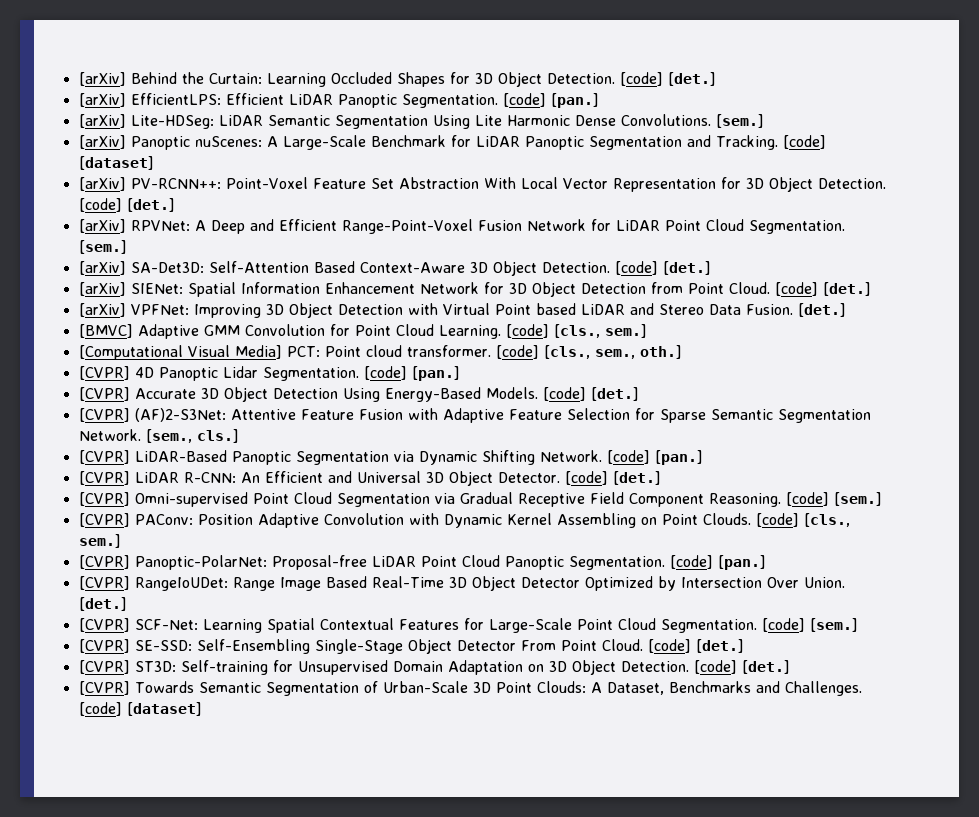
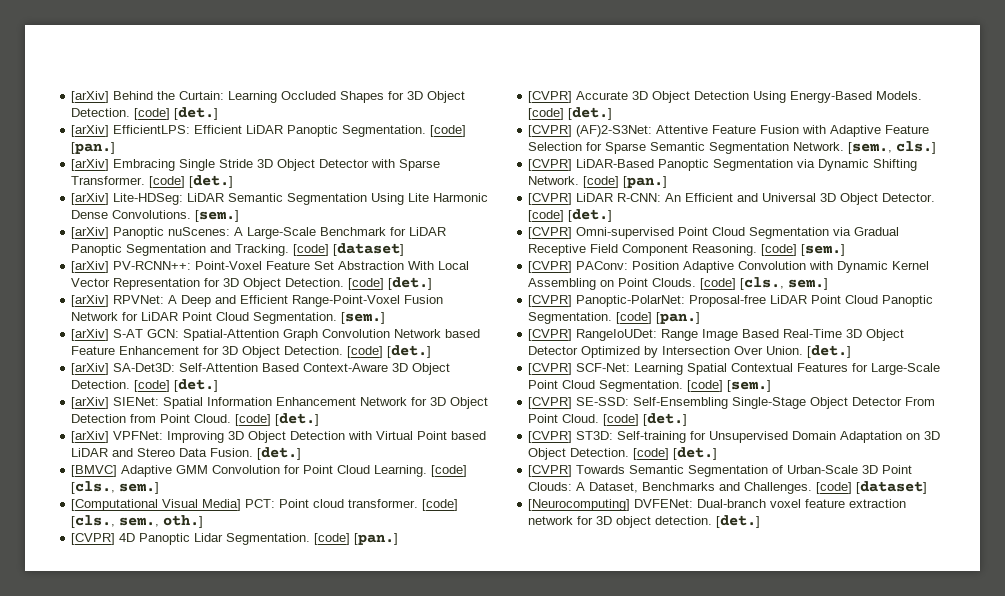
+ [arXiv] Embracing Single Stride 3D Object Detector with Sparse Transformer. [code] [det.]
+ [arXiv] S-AT GCN: Spatial-Attention Graph Convolution Network based Feature Enhancement for 3D Object Detection. [code] [det.]
+ [Neurocomputing] DVFENet: Dual-branch voxel feature extraction network for 3D object detection. [det.]

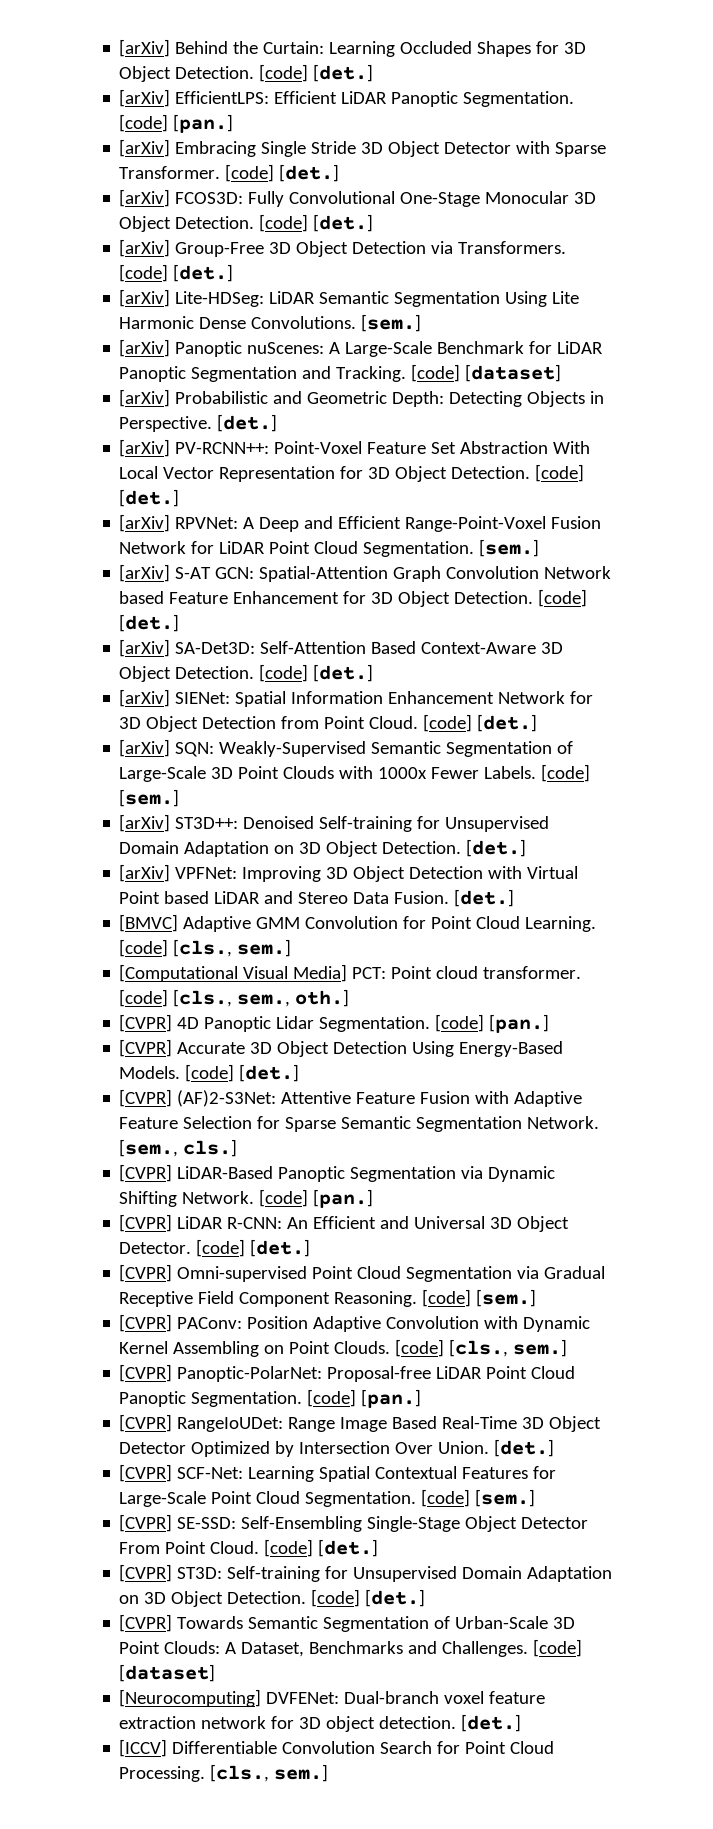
+ [arXiv] FCOS3D: Fully Convolutional One-Stage Monocular 3D Object Detection. [code] [det.]
+ [arXiv] Group-Free 3D Object Detection via Transformers. [code] [det.]
+ [arXiv] Probabilistic and Geometric Depth: Detecting Objects in Perspective. [det.]
+ [arXiv] SQN: Weakly-Supervised Semantic Segmentation of Large-Scale 3D Point Clouds with 1000x Fewer Labels. [code] [sem.]
+ [arXiv] ST3D++: Denoised Self-training for Unsupervised Domain Adaptation on 3D Object Detection. [det.]
+ [ICCV] Differentiable Convolution Search for Point Cloud Processing. [cls., sem.]

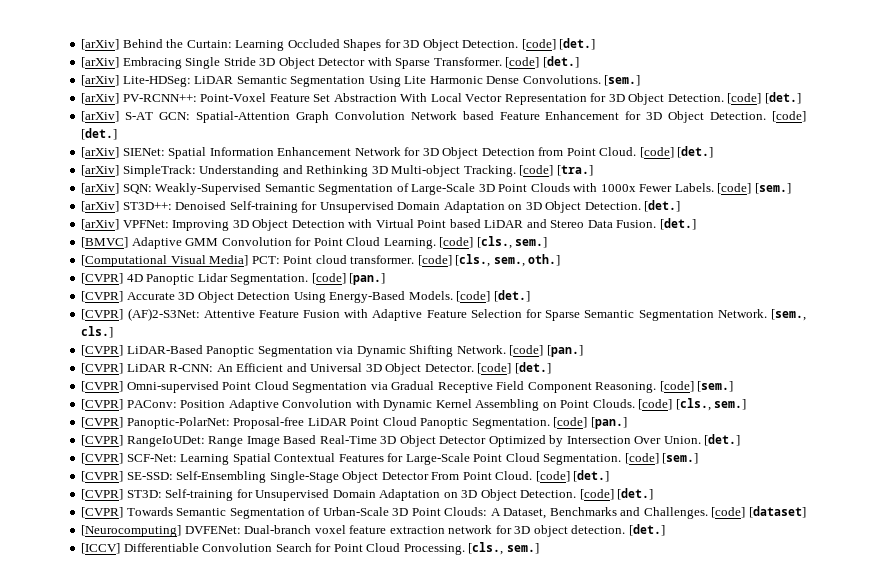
- [arXiv] EfficientLPS: Efficient LiDAR Panoptic Segmentation. [code] [pan.]
- [arXiv] FCOS3D: Fully Convolutional One-Stage Monocular 3D Object Detection. [code] [det.]
- [arXiv] Group-Free 3D Object Detection via Transformers. [code] [det.]
- [arXiv] Panoptic nuScenes: A Large-Scale Benchmark for LiDAR Panoptic Segmentation and Tracking. [code] [dataset]
- [arXiv] Probabilistic and Geometric Depth: Detecting Objects in Perspective. [det.]
- [arXiv] RPVNet: A Deep and Efficient Range-Point-Voxel Fusion Network for LiDAR Point Cloud Segmentation. [sem.]
- [arXiv] SA-Det3D: Self-Attention Based Context-Aware 3D Object Detection. [code] [det.]
+ [arXiv] SimpleTrack: Understanding and Rethinking 3D Multi-object Tracking. [code] [tra.]

